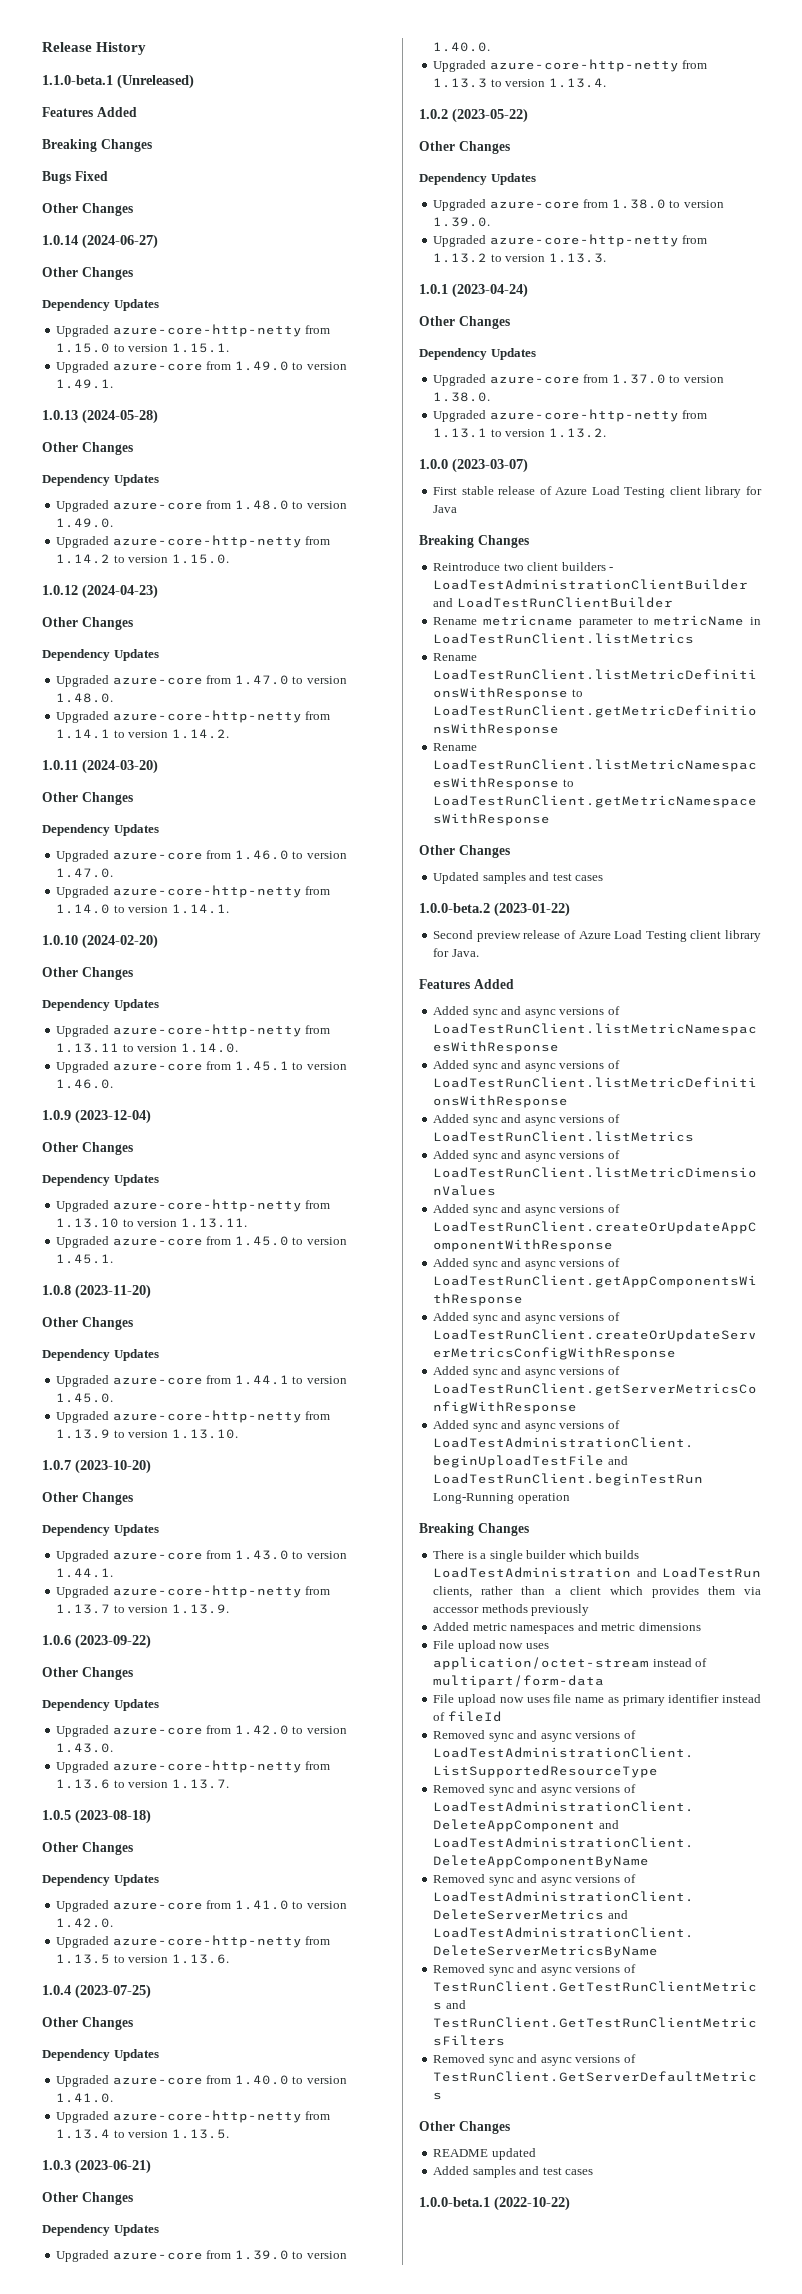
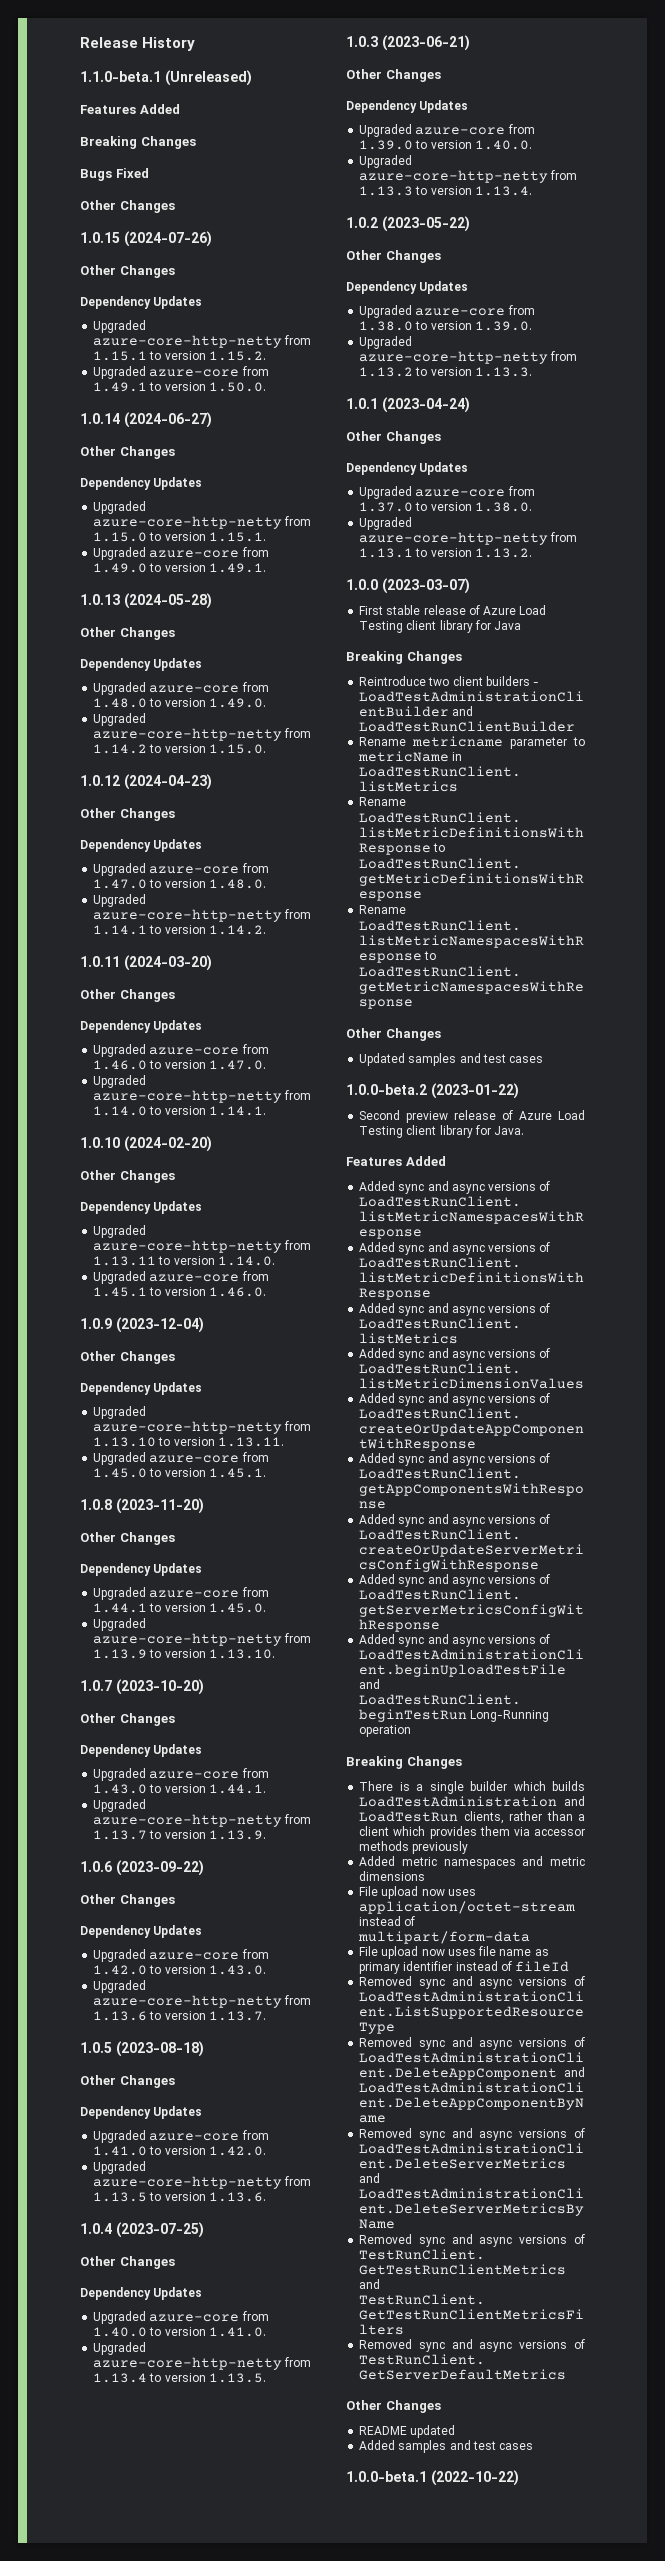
+ 1.0.15 (2024-07-26)
+ Other Changes
+ Dependency Updates
+ Upgraded azure-core-http-netty from 1.15.1 to version 1.15.2.
+ Upgraded azure-core from 1.49.1 to version 1.50.0.

